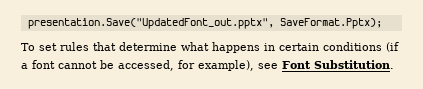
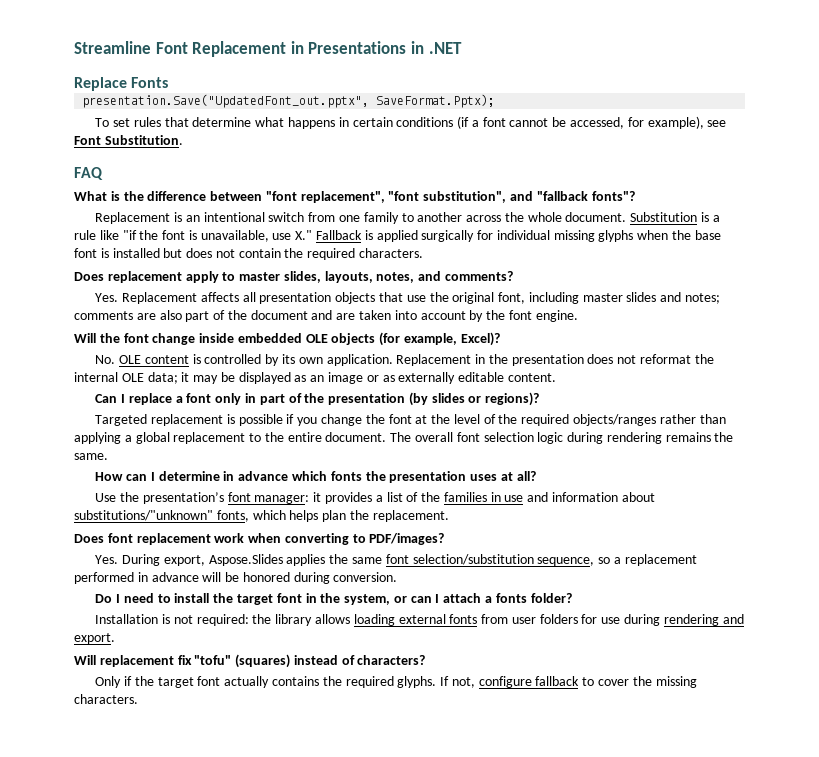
+ Streamline Font Replacement in Presentations in .NET
+ Replace Fonts
+ FAQ
+ What is the difference between "font replacement", "font substitution", and "fallback fonts"?
+ Replacement is an intentional switch from one family to another across the whole document. Substitution is a rule like "if the font is unavailable, use X." Fallback is applied surgically for individual missing glyphs when the base font is installed but does not contain the required characters.
+ Does replacement apply to master slides, layouts, notes, and comments?
+ Yes. Replacement affects all presentation objects that use the original font, including master slides and notes; comments are also part of the document and are taken into account by the font engine.
+ Will the font change inside embedded OLE objects (for example, Excel)?
+ No. OLE content is controlled by its own application. Replacement in the presentation does not reformat the internal OLE data; it may be displayed as an image or as externally editable content.
+ Can I replace a font only in part of the presentation (by slides or regions)?
+ Targeted replacement is possible if you change the font at the level of the required objects/ranges rather than applying a global replacement to the entire document. The overall font selection logic during rendering remains the same.
+ How can I determine in advance which fonts the presentation uses at all?
+ Use the presentation’s font manager: it provides a list of the families in use and information about substitutions/"unknown" fonts, which helps plan the replacement.
+ Does font replacement work when converting to PDF/images?
+ Yes. During export, Aspose.Slides applies the same font selection/substitution sequence, so a replacement performed in advance will be honored during conversion.
+ Do I need to install the target font in the system, or can I attach a fonts folder?
+ Installation is not required: the library allows loading external fonts from user folders for use during rendering and export.
+ Will replacement fix "tofu" (squares) instead of characters?
+ Only if the target font actually contains the required glyphs. If not, configure fallback to cover the missing characters.

